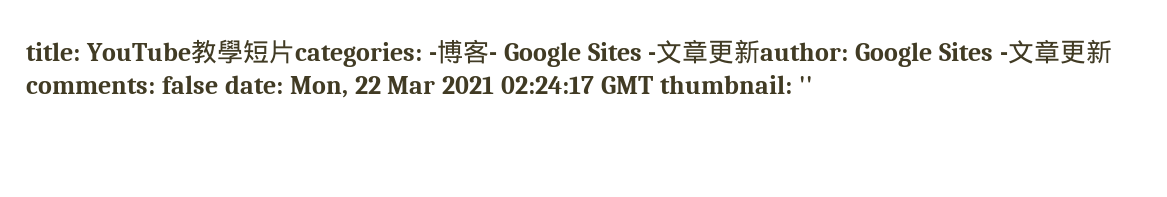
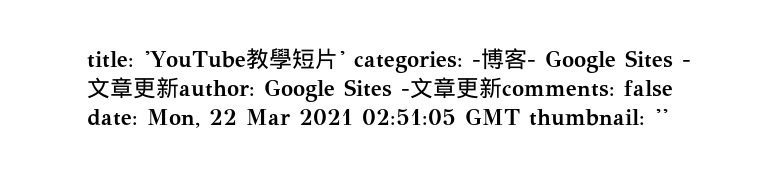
- title: YouTube教學短片categories: -博客- Google Sites -文章更新author: Google Sites -文章更新comments: false date: Mon, 22 Mar 2021 02:24:17 GMT thumbnail: ''
+ title: 'YouTube教學短片' categories: -博客- Google Sites -文章更新author: Google Sites -文章更新comments: false date: Mon, 22 Mar 2021 02:51:05 GMT thumbnail: ''

